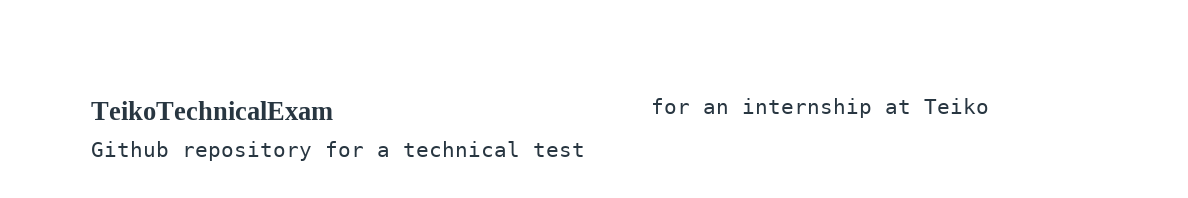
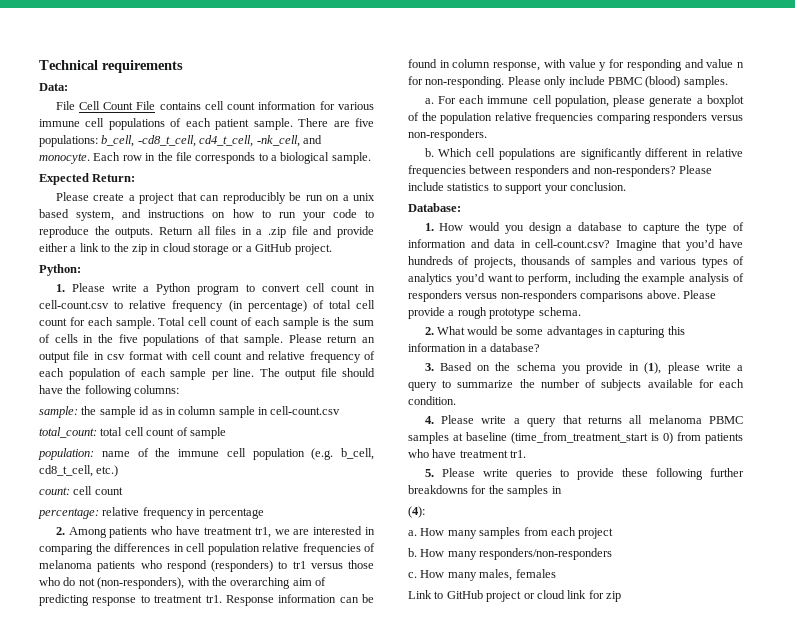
- TeikoTechnicalExam
- Github repository for a technical test for an internship at Teiko
+ Technical requirements
+ Data:
+ File Cell Count File contains cell count information for various immune cell populations of each patient sample. There are five populations: b_cell, -cd8_t_cell, cd4_t_cell, -nk_cell, and monocyte. Each row in the file corresponds to a biological sample.
+ Expected Return:
+ Please create a project that can reproducibly be run on a unix based system, and instructions on how to run your code to reproduce the outputs. Return all files in a .zip file and provide either a link to the zip in cloud storage or a GitHub project.
+ Python:
+ 1. Please write a Python program to convert cell count in cell-count.csv to relative frequency (in percentage) of total cell count for each sample. Total cell count of each sample is the sum of cells in the five populations of that sample. Please return an output file in csv format with cell count and relative frequency of each population of each sample per line. The output file should have the following columns:
+ sample: the sample id as in column sample in cell-count.csv
+ total_count: total cell count of sample
+ population: name of the immune cell population (e.g. b_cell, cd8_t_cell, etc.)
+ count: cell count
+ percentage: relative frequency in percentage
+ 2. Among patients who have treatment tr1, we are interested in comparing the differences in cell population relative frequencies of melanoma patients who respond (responders) to tr1 versus those who do not (non-responders), with the overarching aim of predicting response to treatment tr1. Response information can be found in column response, with value y for responding and value n for non-responding. Please only include PBMC (blood) samples.
+ a. For each immune cell population, please generate a boxplot of the population relative frequencies comparing responders versus non-responders.
+ b. Which cell populations are significantly different in relative frequencies between responders and non-responders? Please include statistics to support your conclusion.
+ Database:
+ 1. How would you design a database to capture the type of information and data in cell-count.csv? Imagine that you’d have hundreds of projects, thousands of samples and various types of analytics you’d want to perform, including the example analysis of responders versus non-responders comparisons above. Please provide a rough prototype schema.
+ 2. What would be some advantages in capturing this information in a database?
+ 3. Based on the schema you provide in (1), please write a query to summarize the number of subjects available for each condition.
+ 4. Please write a query that returns all melanoma PBMC samples at baseline (time_from_treatment_start is 0) from patients who have treatment tr1.
+ 5. Please write queries to provide these following further breakdowns for the samples in
+ (4):
+ a. How many samples from each project
+ b. How many responders/non-responders
+ c. How many males, females
+ Link to GitHub project or cloud link for zip

